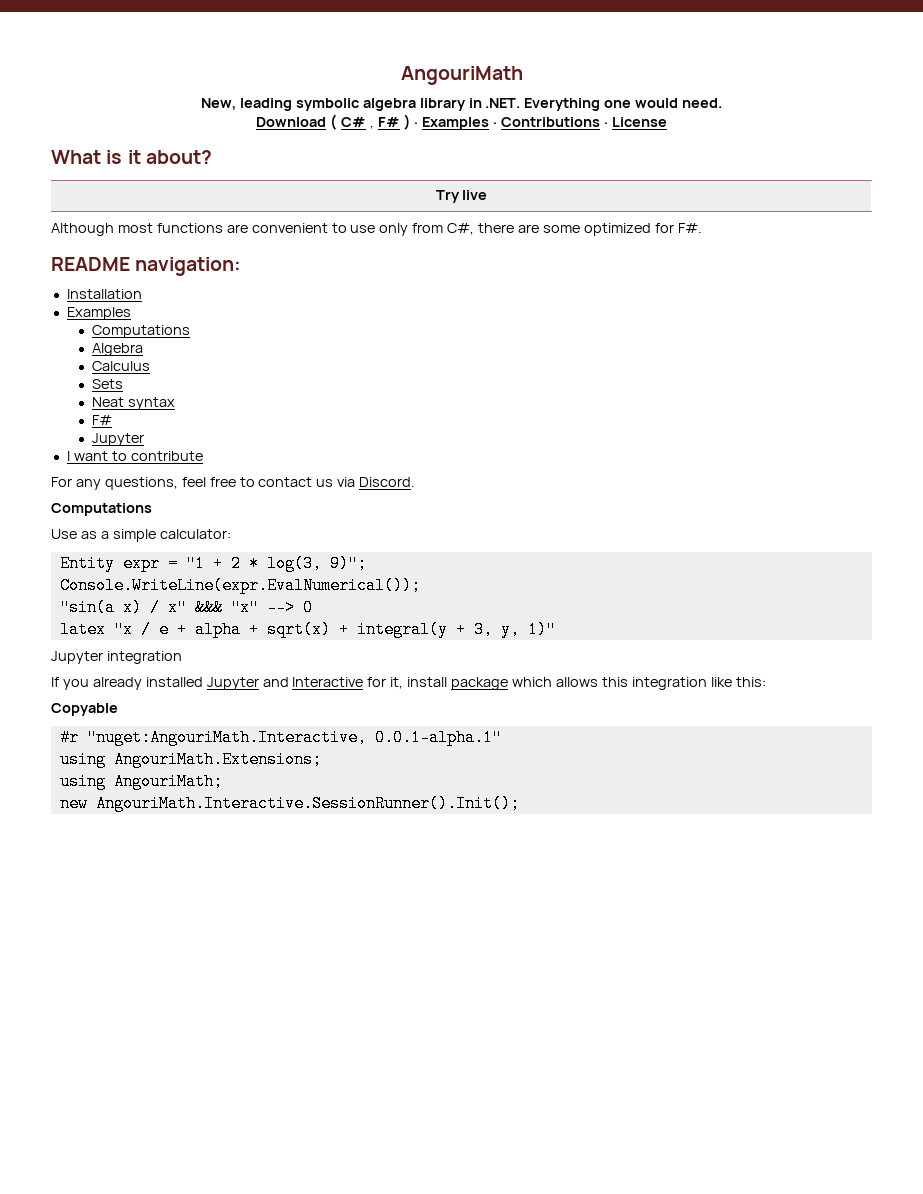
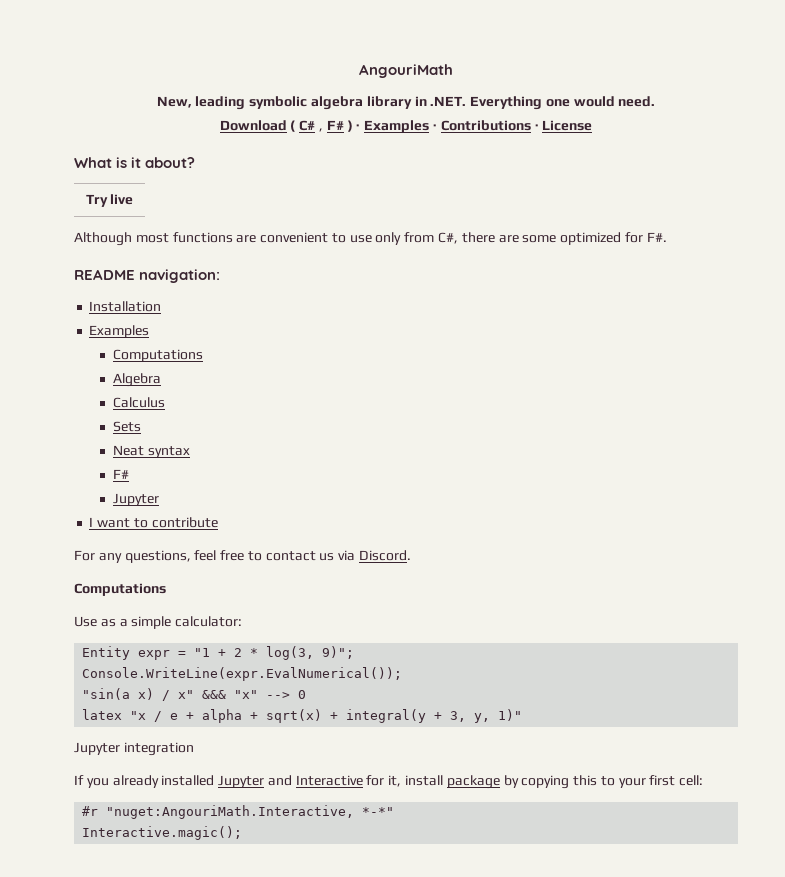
- If you already installed Jupyter and Interactive for it, install package which allows this integration like this:
- Copyable
- #r "nuget:AngouriMath.Interactive, 0.0.1-alpha.1"
- using AngouriMath.Extensions;
- using AngouriMath;
- new AngouriMath.Interactive.SessionRunner().Init();
+ If you already installed Jupyter and Interactive for it, install package by copying this to your first cell:
+ #r "nuget:AngouriMath.Interactive, *-*"
+ Interactive.magic();

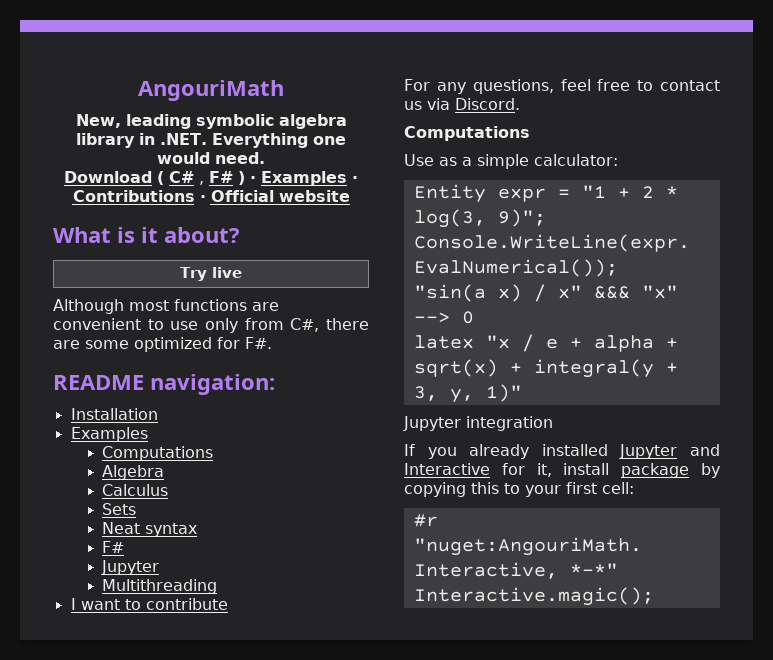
- Download ( C# , F# ) · Examples · Contributions · License
+ Download ( C# , F# ) · Examples · Contributions · Official website
+ Multithreading

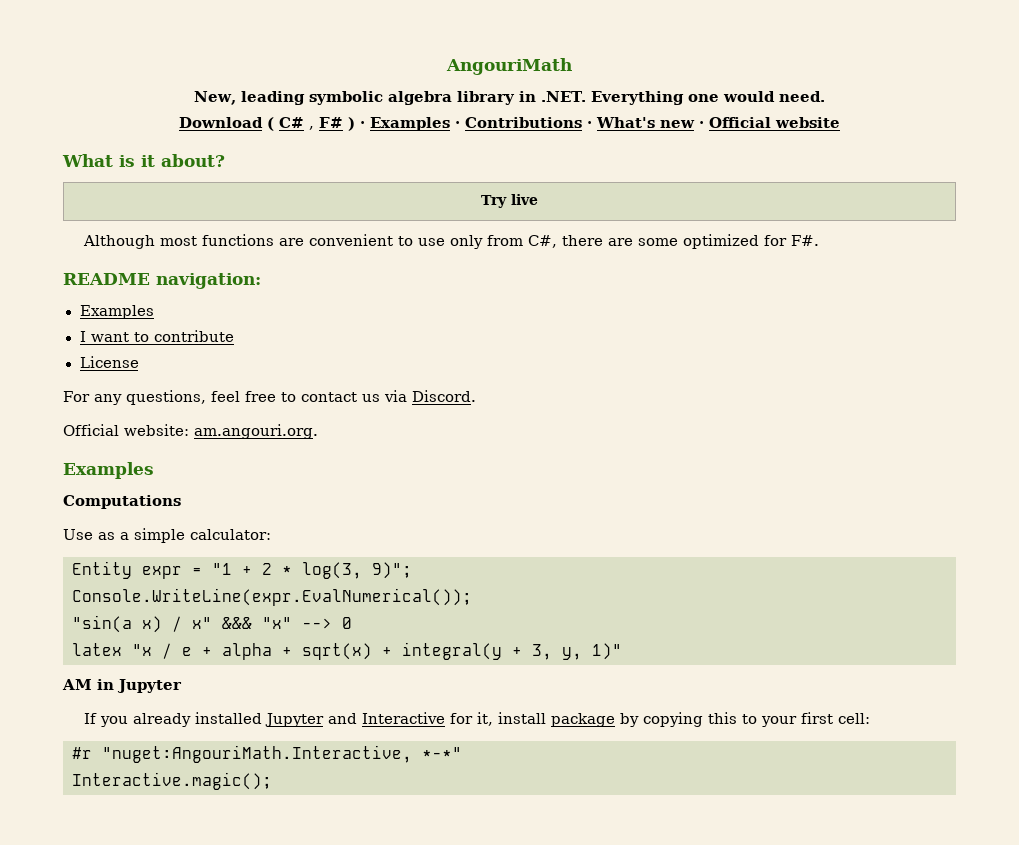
- Download ( C# , F# ) · Examples · Contributions · Official website
+ Download ( C# , F# ) · Examples · Contributions · What's new · Official website
  README navigation:
- Installation
  Examples
- Computations
- Algebra
- Calculus
- Sets
- Neat syntax
- F#
- Jupyter
- Multithreading
+ License
+ Official website: am.angouri.org.
+ Examples
- Jupyter integration
+ AM in Jupyter

